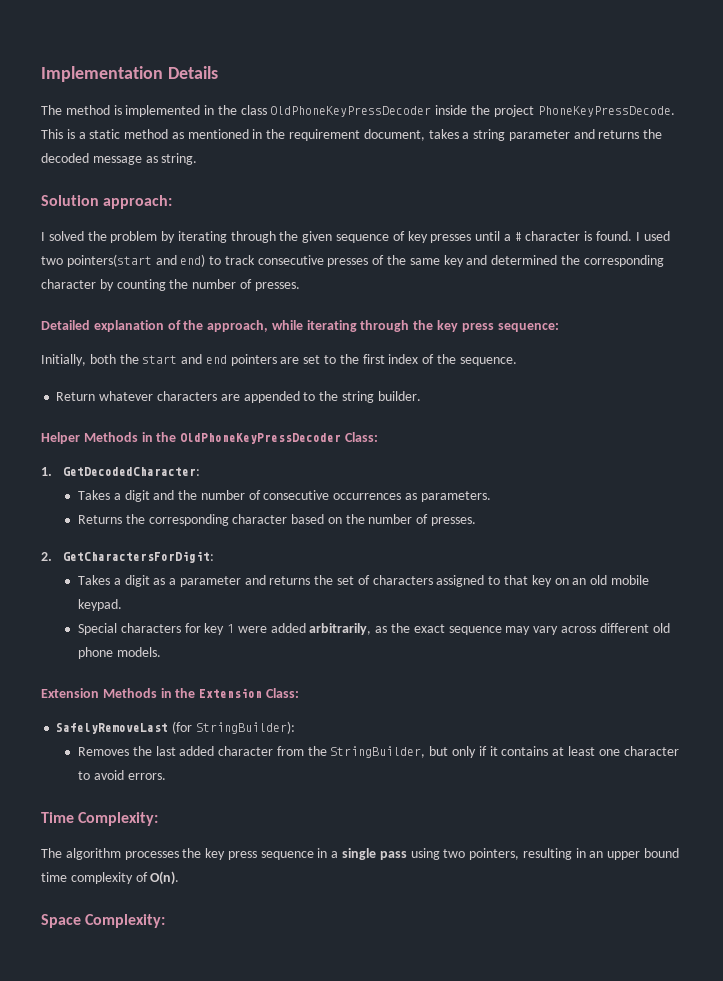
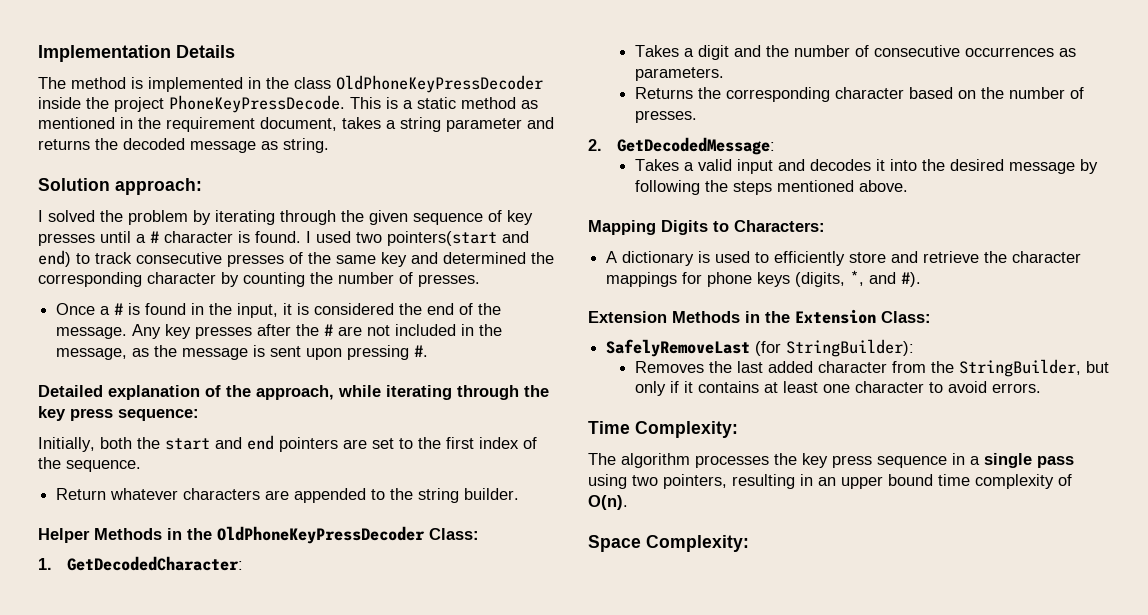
+ Once a # is found in the input, it is considered the end of the message. Any key presses after the # are not included in the message, as the message is sent upon pressing #.
- 2. GetCharactersForDigit:
- Takes a digit as a parameter and returns the set of characters assigned to that key on an old mobile keypad.
- Special characters for key 1 were added arbitrarily, as the exact sequence may vary across different old phone models.
+ 2. GetDecodedMessage:
+ Takes a valid input and decodes it into the desired message by following the steps mentioned above.
+ Mapping Digits to Characters:
+ A dictionary is used to efficiently store and retrieve the character mappings for phone keys (digits, *, and #).

